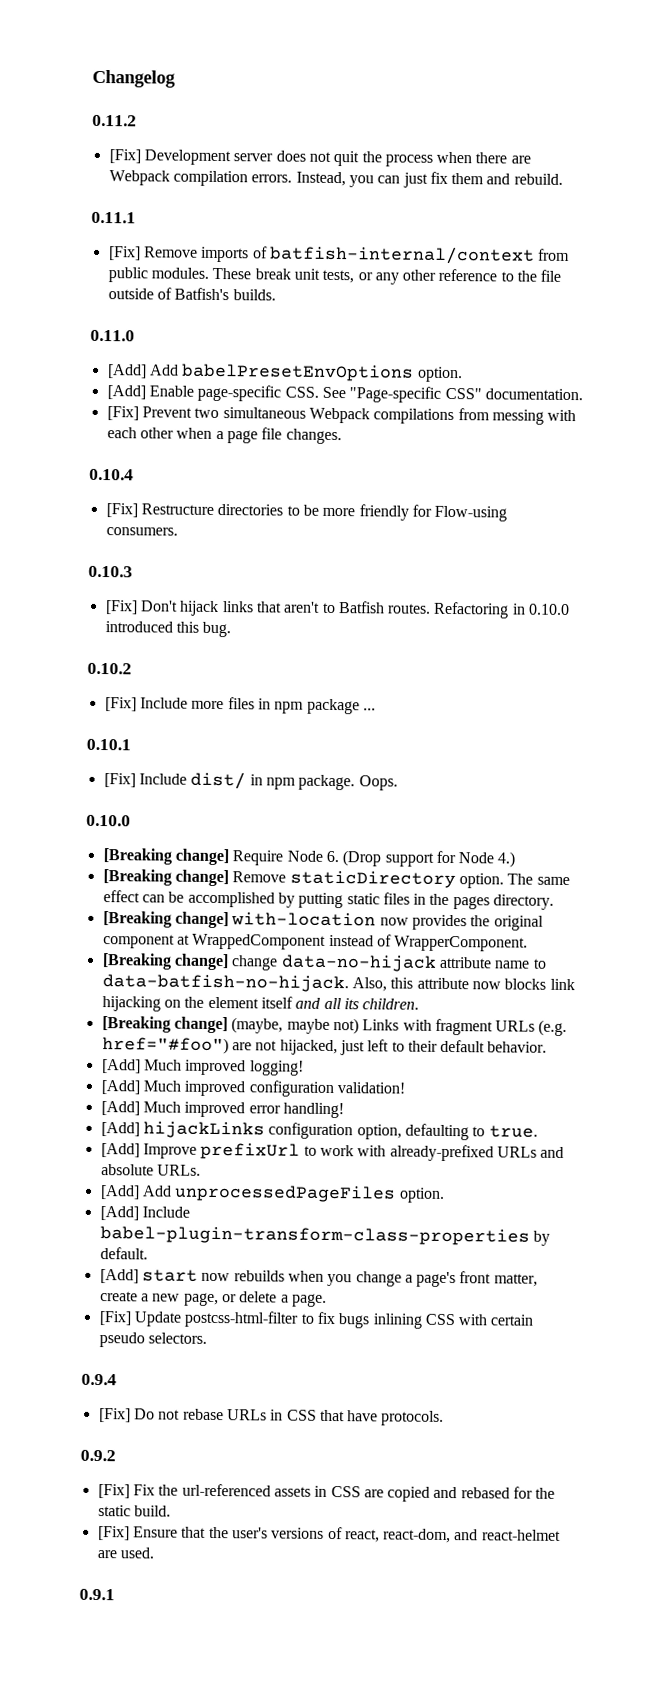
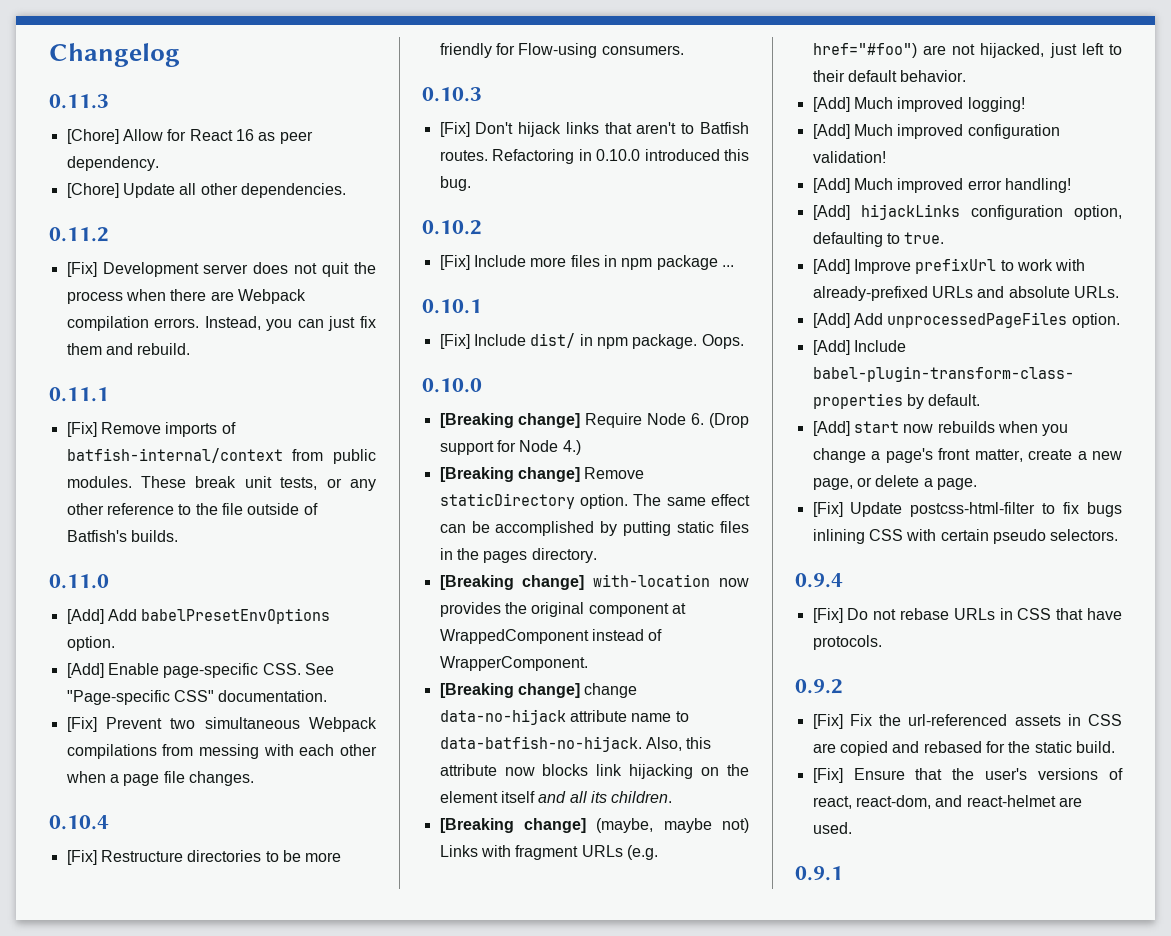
+ 0.11.3
+ [Chore] Allow for React 16 as peer dependency.
+ [Chore] Update all other dependencies.

